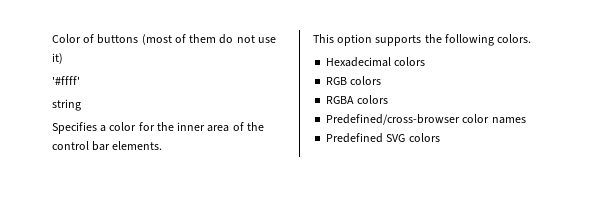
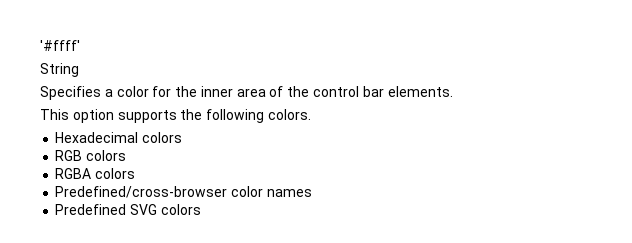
- Color of buttons (most of them do not use it)
- string
+ String

